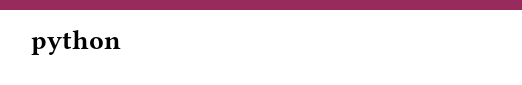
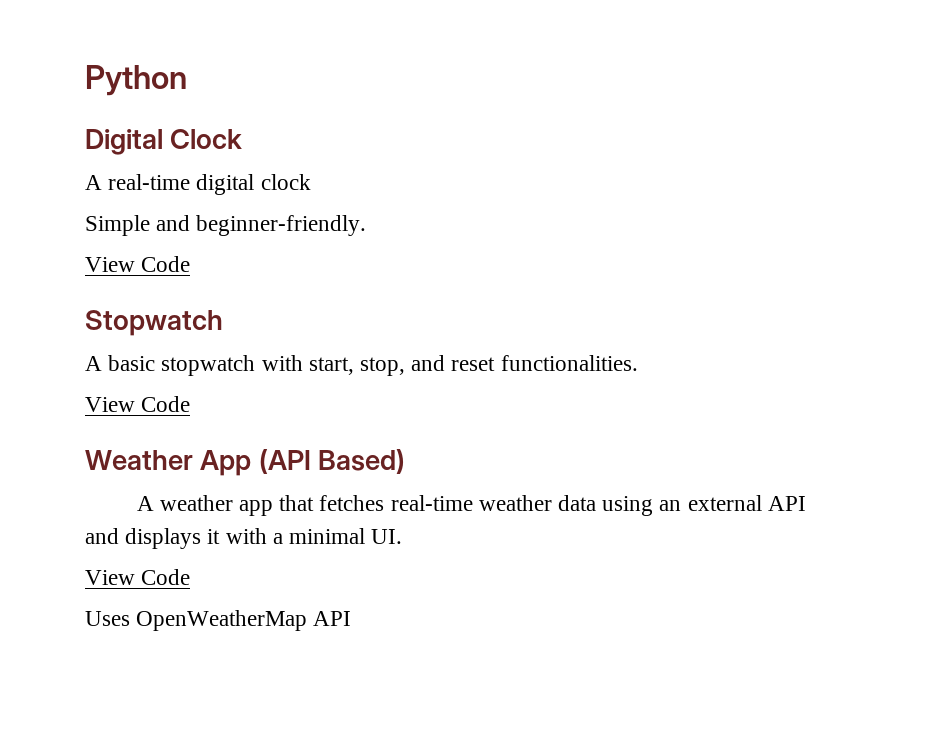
- python
+ Python
+ Digital Clock
+ A real-time digital clock
+ Simple and beginner-friendly.
+ View Code
+ Stopwatch
+ A basic stopwatch with start, stop, and reset functionalities.
+ View Code
+ Weather App (API Based)
+ A weather app that fetches real-time weather data using an external API and displays it with a minimal UI.
+ View Code
+ Uses OpenWeatherMap API

